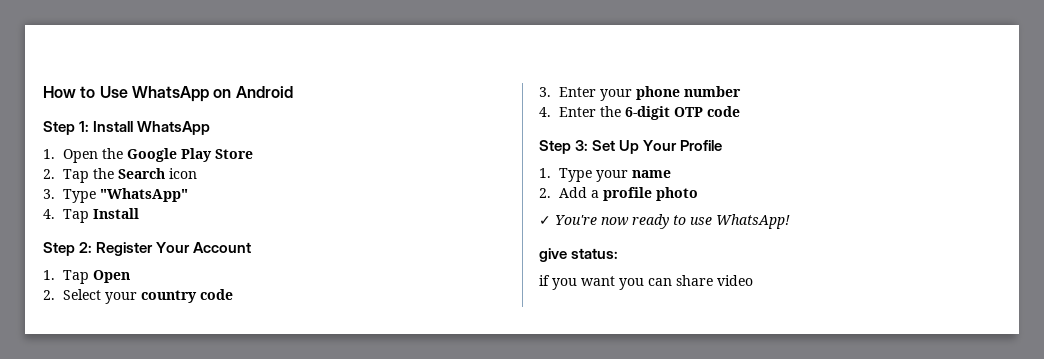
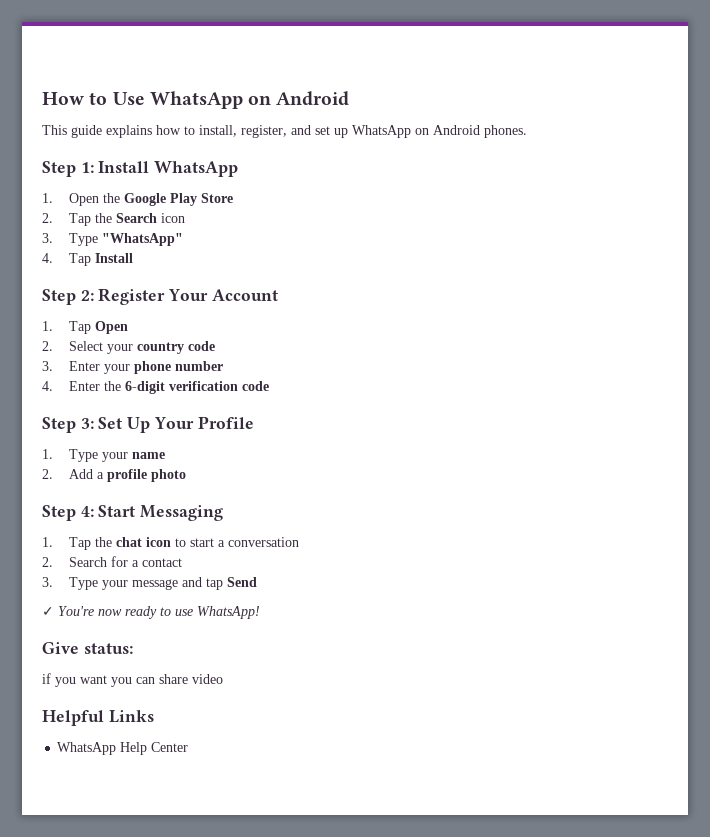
+ This guide explains how to install, register, and set up WhatsApp on Android phones.
- 4. Enter the 6-digit OTP code
+ 4. Enter the 6-digit verification code
+ Step 4: Start Messaging
+ 1. Tap the chat icon to start a conversation
+ 2. Search for a contact
+ 3. Type your message and tap Send
- give status:
+ Give status:
+ Helpful Links
+ WhatsApp Help Center

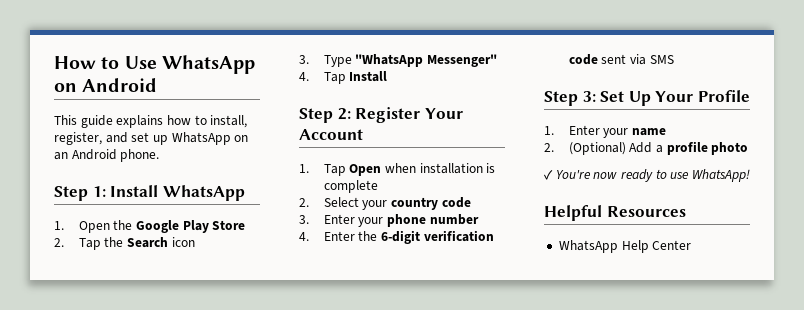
- This guide explains how to install, register, and set up WhatsApp on Android phones.
+ This guide explains how to install, register, and set up WhatsApp on an Android phone.
- 3. Type "WhatsApp"
+ 3. Type "WhatsApp Messenger"
- 1. Tap Open
+ 1. Tap Open when installation is complete
- 4. Enter the 6-digit verification code
+ 4. Enter the 6-digit verification code sent via SMS
- 1. Type your name
+ 1. Enter your name
- 2. Add a profile photo
+ 2. (Optional) Add a profile photo
- Step 4: Start Messaging
- 1. Tap the chat icon to start a conversation
- 2. Search for a contact
- 3. Type your message and tap Send
- Give status:
- if you want you can share video
- Helpful Links
+ Helpful Resources

